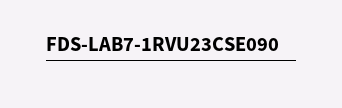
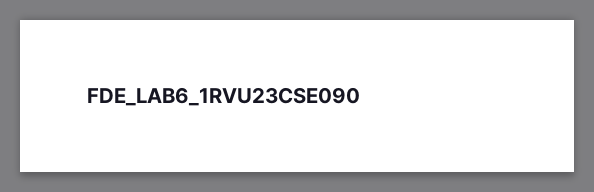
- FDS-LAB7-1RVU23CSE090
+ FDE_LAB6_1RVU23CSE090

